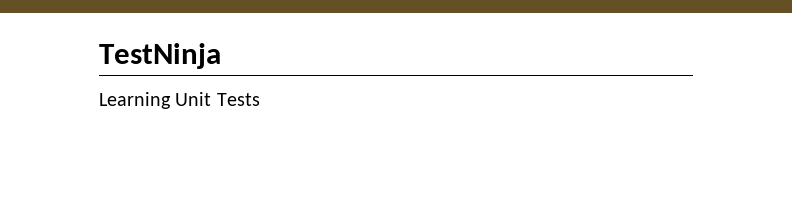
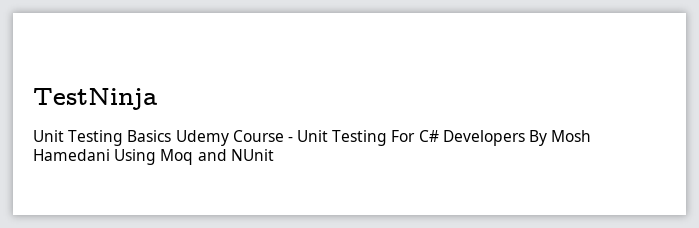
- Learning Unit Tests
+ Unit Testing Basics Udemy Course - Unit Testing For C# Developers By Mosh Hamedani Using Moq and NUnit

